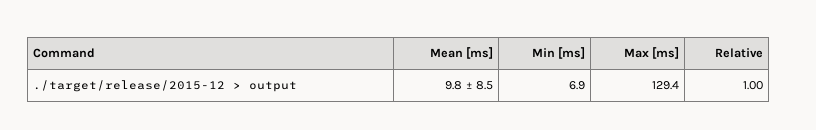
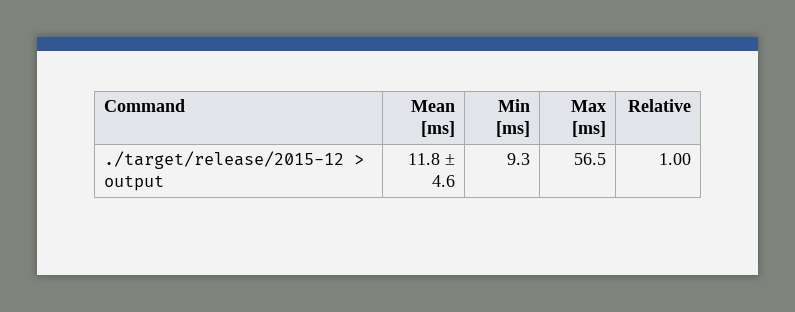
- ./target/release/2015-12 > output | 9.8 ± 8.5 | 6.9 | 129.4 | 1.00
+ ./target/release/2015-12 > output | 11.8 ± 4.6 | 9.3 | 56.5 | 1.00

